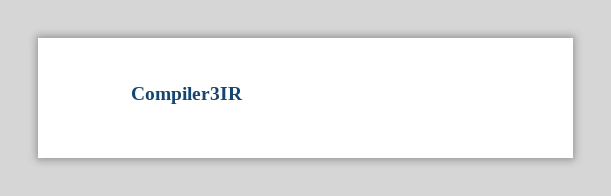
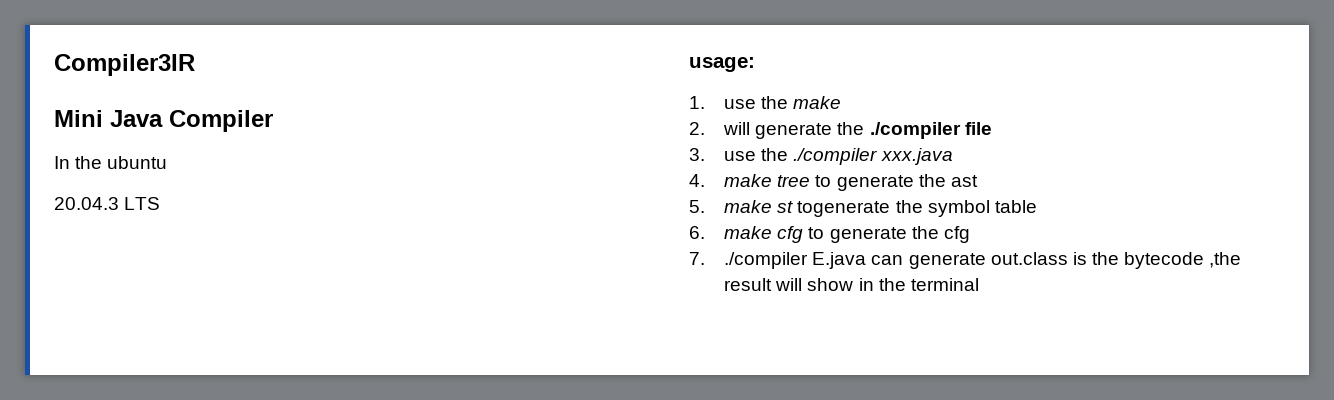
+ Mini Java Compiler
+ In the ubuntu
+ 20.04.3 LTS
+ usage:
+ 1. use the make
+ 2. will generate the ./compiler file
+ 3. use the ./compiler xxx.java
+ 4. make tree to generate the ast
+ 5. make st togenerate the symbol table
+ 6. make cfg to generate the cfg
+ 7. ./compiler E.java can generate out.class is the bytecode ,the result will show in the terminal

